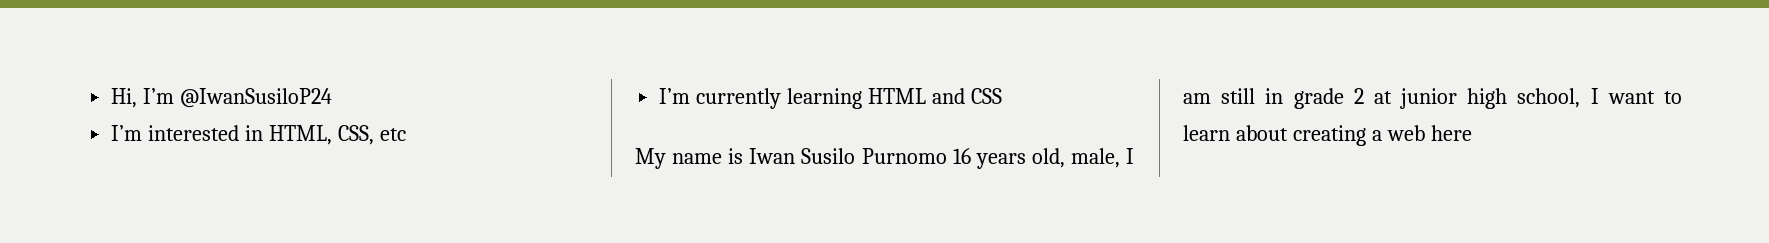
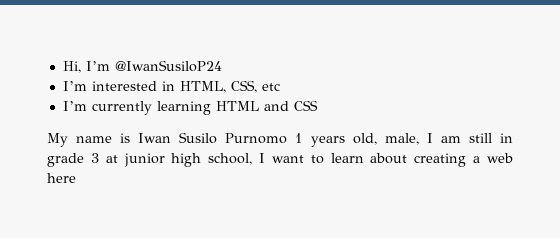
- My name is Iwan Susilo Purnomo 16 years old, male, I am still in grade 2 at junior high school, I want to learn about creating a web here
+ My name is Iwan Susilo Purnomo 1 years old, male, I am still in grade 3 at junior high school, I want to learn about creating a web here

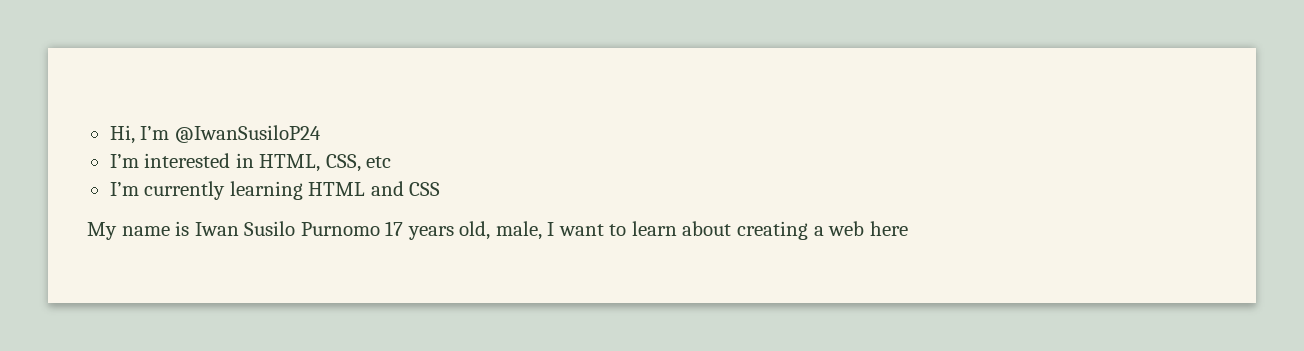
- My name is Iwan Susilo Purnomo 1 years old, male, I am still in grade 3 at junior high school, I want to learn about creating a web here
+ My name is Iwan Susilo Purnomo 17 years old, male, I want to learn about creating a web here

